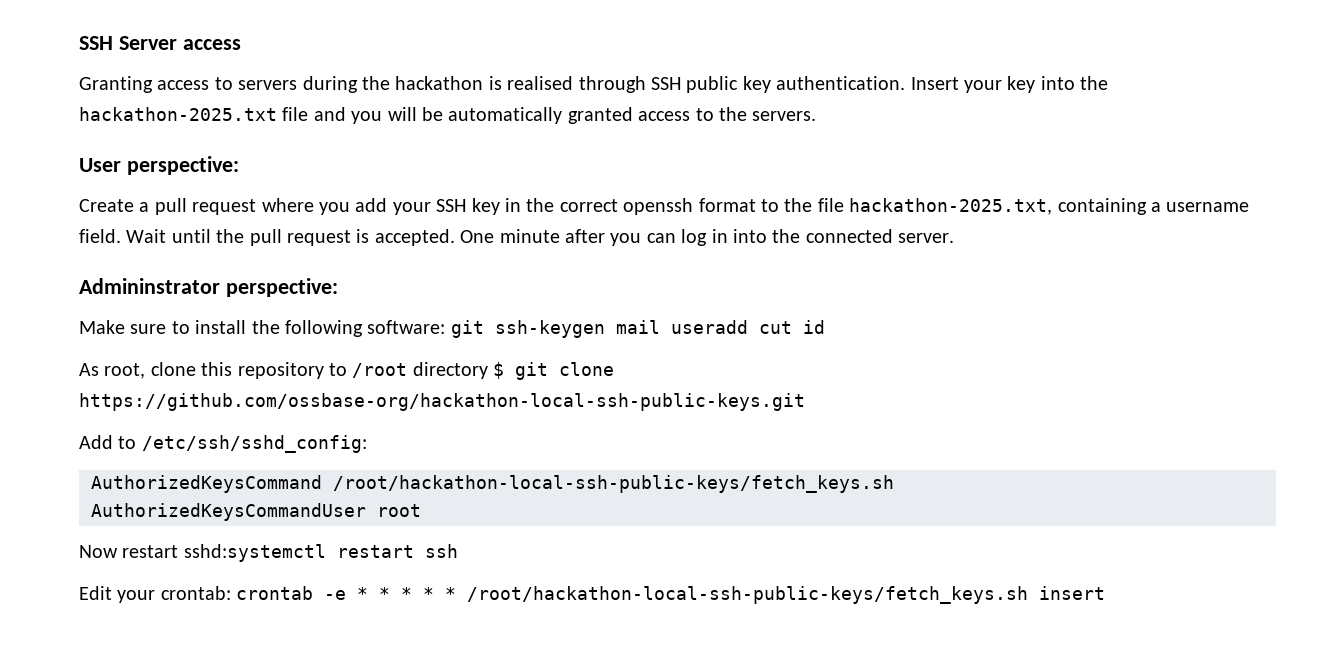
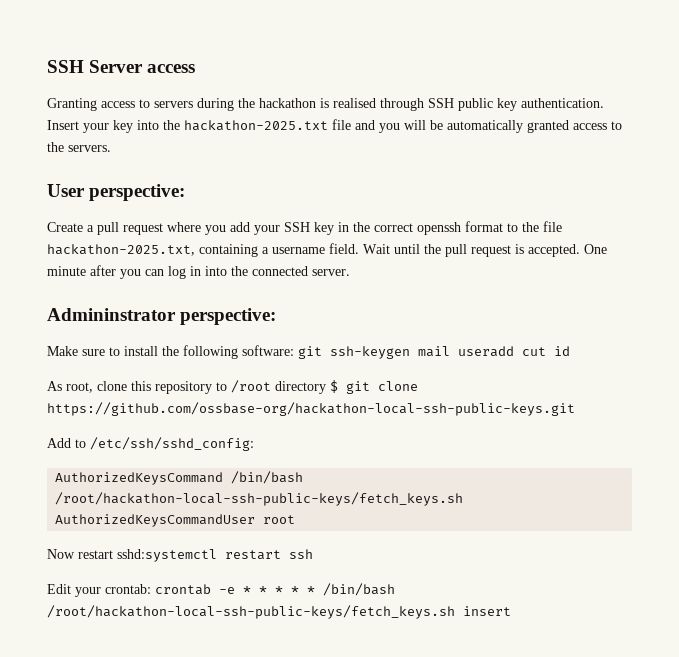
- AuthorizedKeysCommand /root/hackathon-local-ssh-public-keys/fetch_keys.sh
+ AuthorizedKeysCommand /bin/bash /root/hackathon-local-ssh-public-keys/fetch_keys.sh
- Edit your crontab: crontab -e * * * * * /root/hackathon-local-ssh-public-keys/fetch_keys.sh insert
+ Edit your crontab: crontab -e * * * * * /bin/bash /root/hackathon-local-ssh-public-keys/fetch_keys.sh insert

